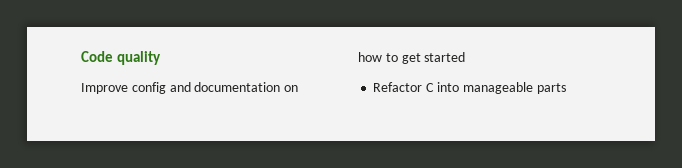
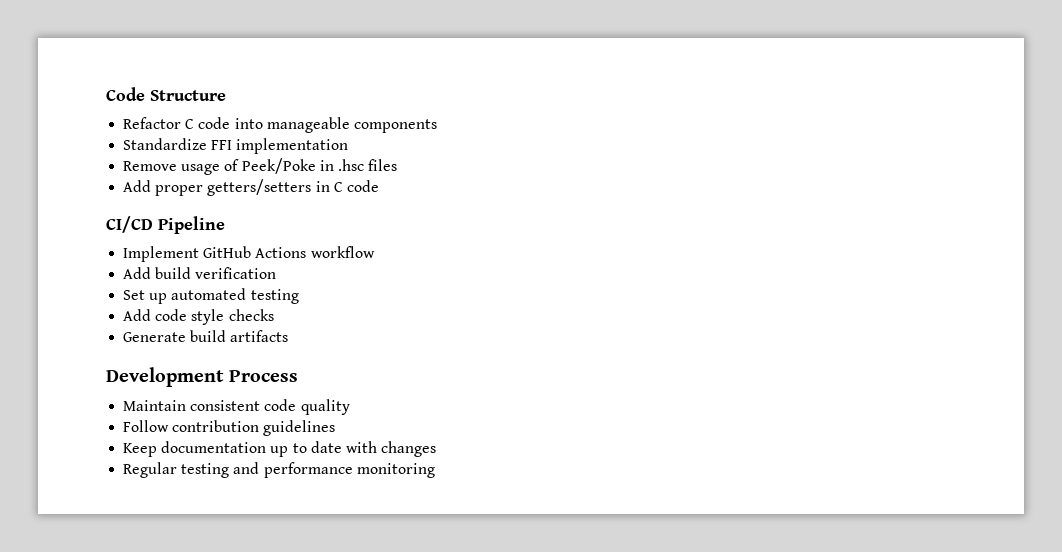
- Code quality
- Improve config and documentation on how to get started
+ Code Structure
- Refactor C into manageable parts
+ Refactor C code into manageable components
+ Standardize FFI implementation
+ Remove usage of Peek/Poke in .hsc files
+ Add proper getters/setters in C code
+ CI/CD Pipeline
+ Implement GitHub Actions workflow
+ Add build verification
+ Set up automated testing
+ Add code style checks
+ Generate build artifacts
+ Development Process
+ Maintain consistent code quality
+ Follow contribution guidelines
+ Keep documentation up to date with changes
+ Regular testing and performance monitoring

